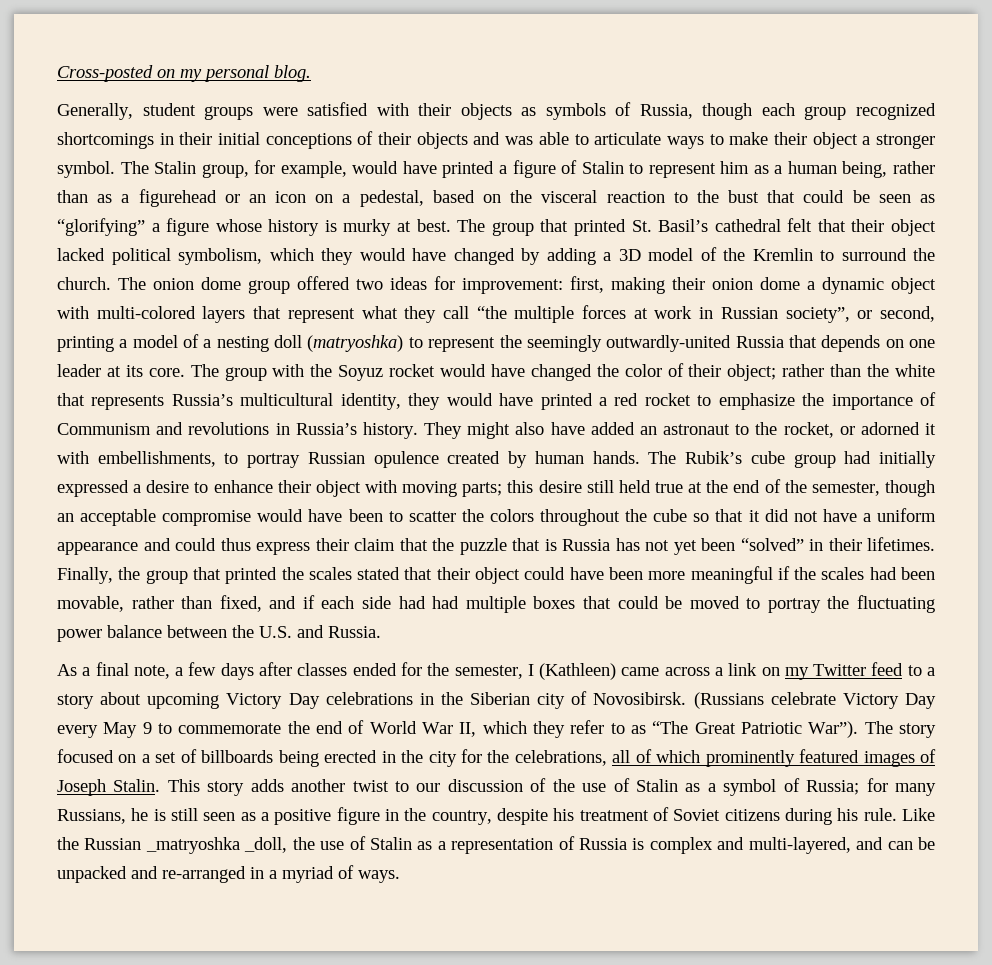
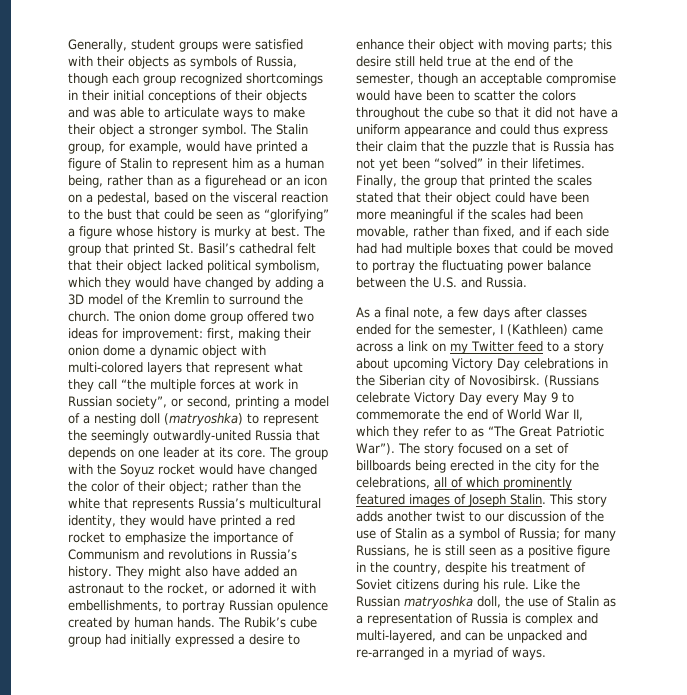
- Cross-posted on my personal blog.
- Like the Russian _matryoshka _doll, the use of Stalin as a representation of Russia is complex and multi-layered, and can be unpacked and re-arranged in a myriad of ways.
+ Like the Russian matryoshka doll, the use of Stalin as a representation of Russia is complex and multi-layered, and can be unpacked and re-arranged in a myriad of ways.

